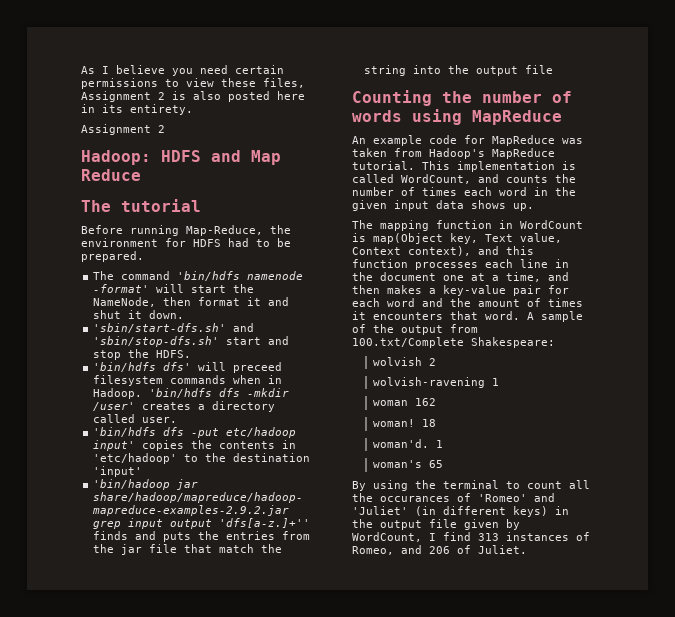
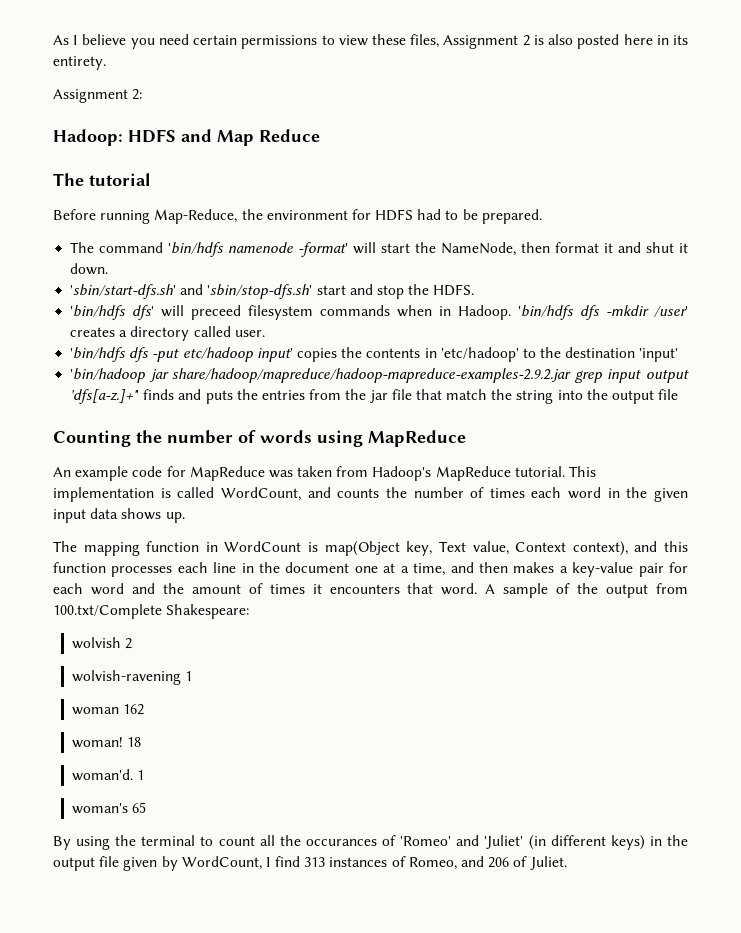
  As I believe you need certain permissions to view these files, Assignment 2 is also posted here in its entirety.
- Assignment 2
+ Assignment 2:

